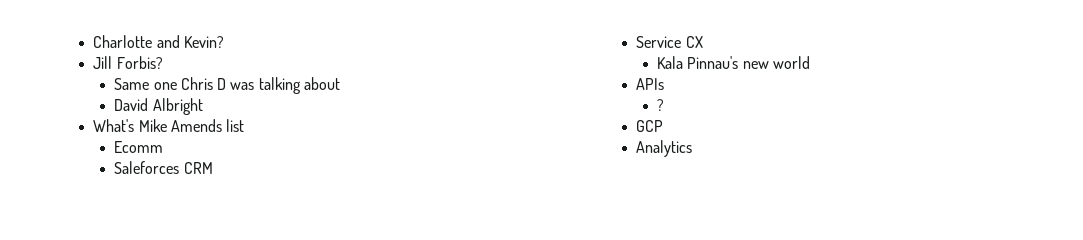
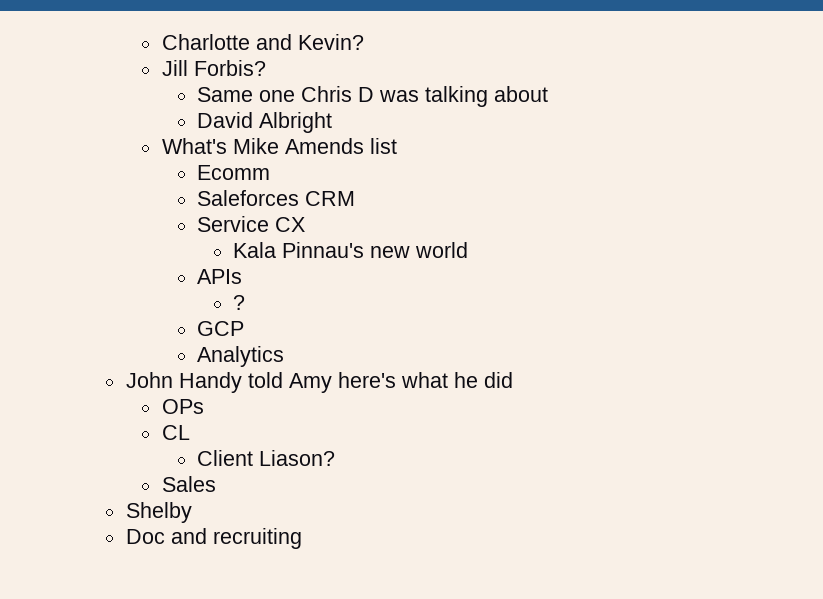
+ John Handy told Amy here's what he did
+ OPs
+ CL
+ Client Liason?
+ Sales
+ Shelby
+ Doc and recruiting

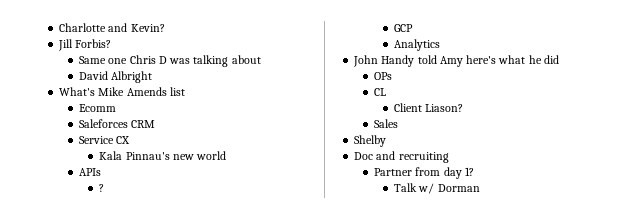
+ Partner from day 1?
+ Talk w/ Dorman

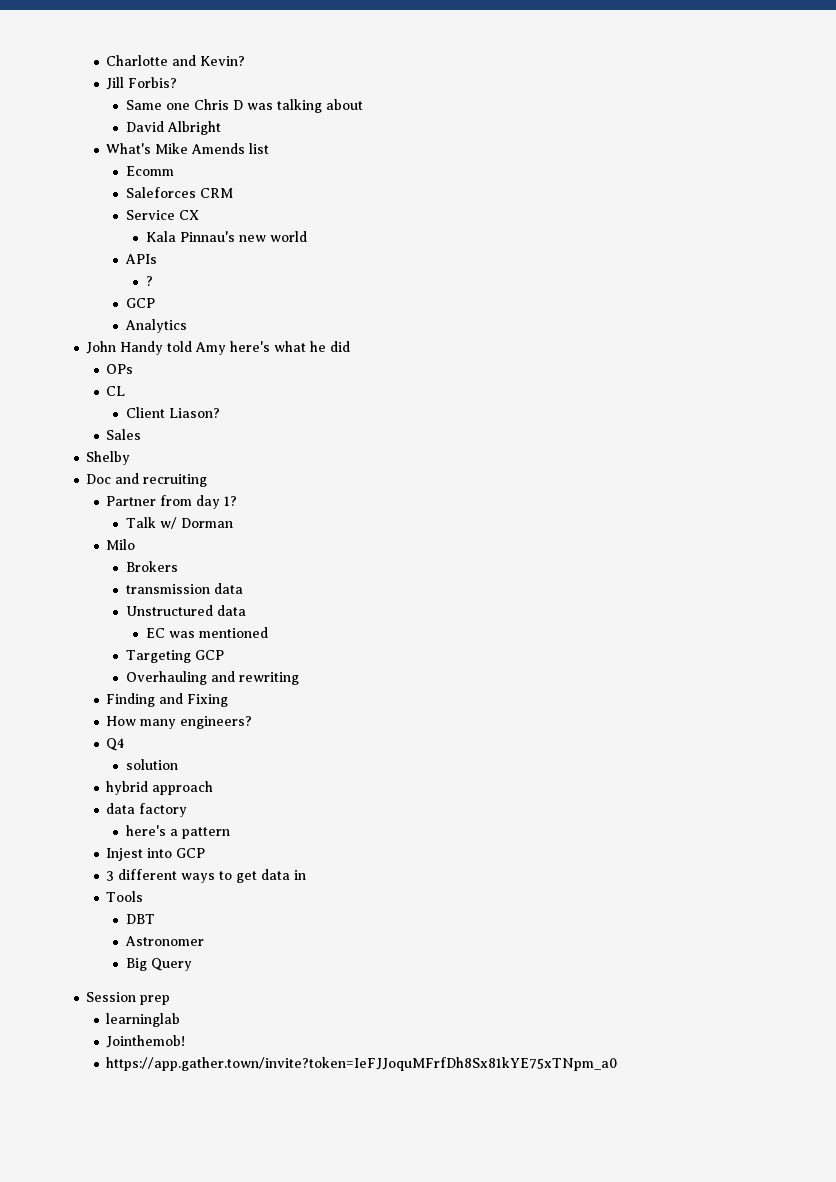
+ Milo
+ Brokers
+ transmission data
+ Unstructured data
+ EC was mentioned
+ Targeting GCP
+ Overhauling and rewriting
+ Finding and Fixing
+ How many engineers?
+ Q4
+ solution
+ hybrid approach
+ data factory
+ here's a pattern
+ Injest into GCP
+ 3 different ways to get data in
+ Tools
+ DBT
+ Astronomer
+ Big Query
+ Session prep
+ learninglab
+ Jointhemob!
+ https://app.gather.town/invite?token=IeFJJoquMFrfDh8Sx81kYE75xTNpm_a0

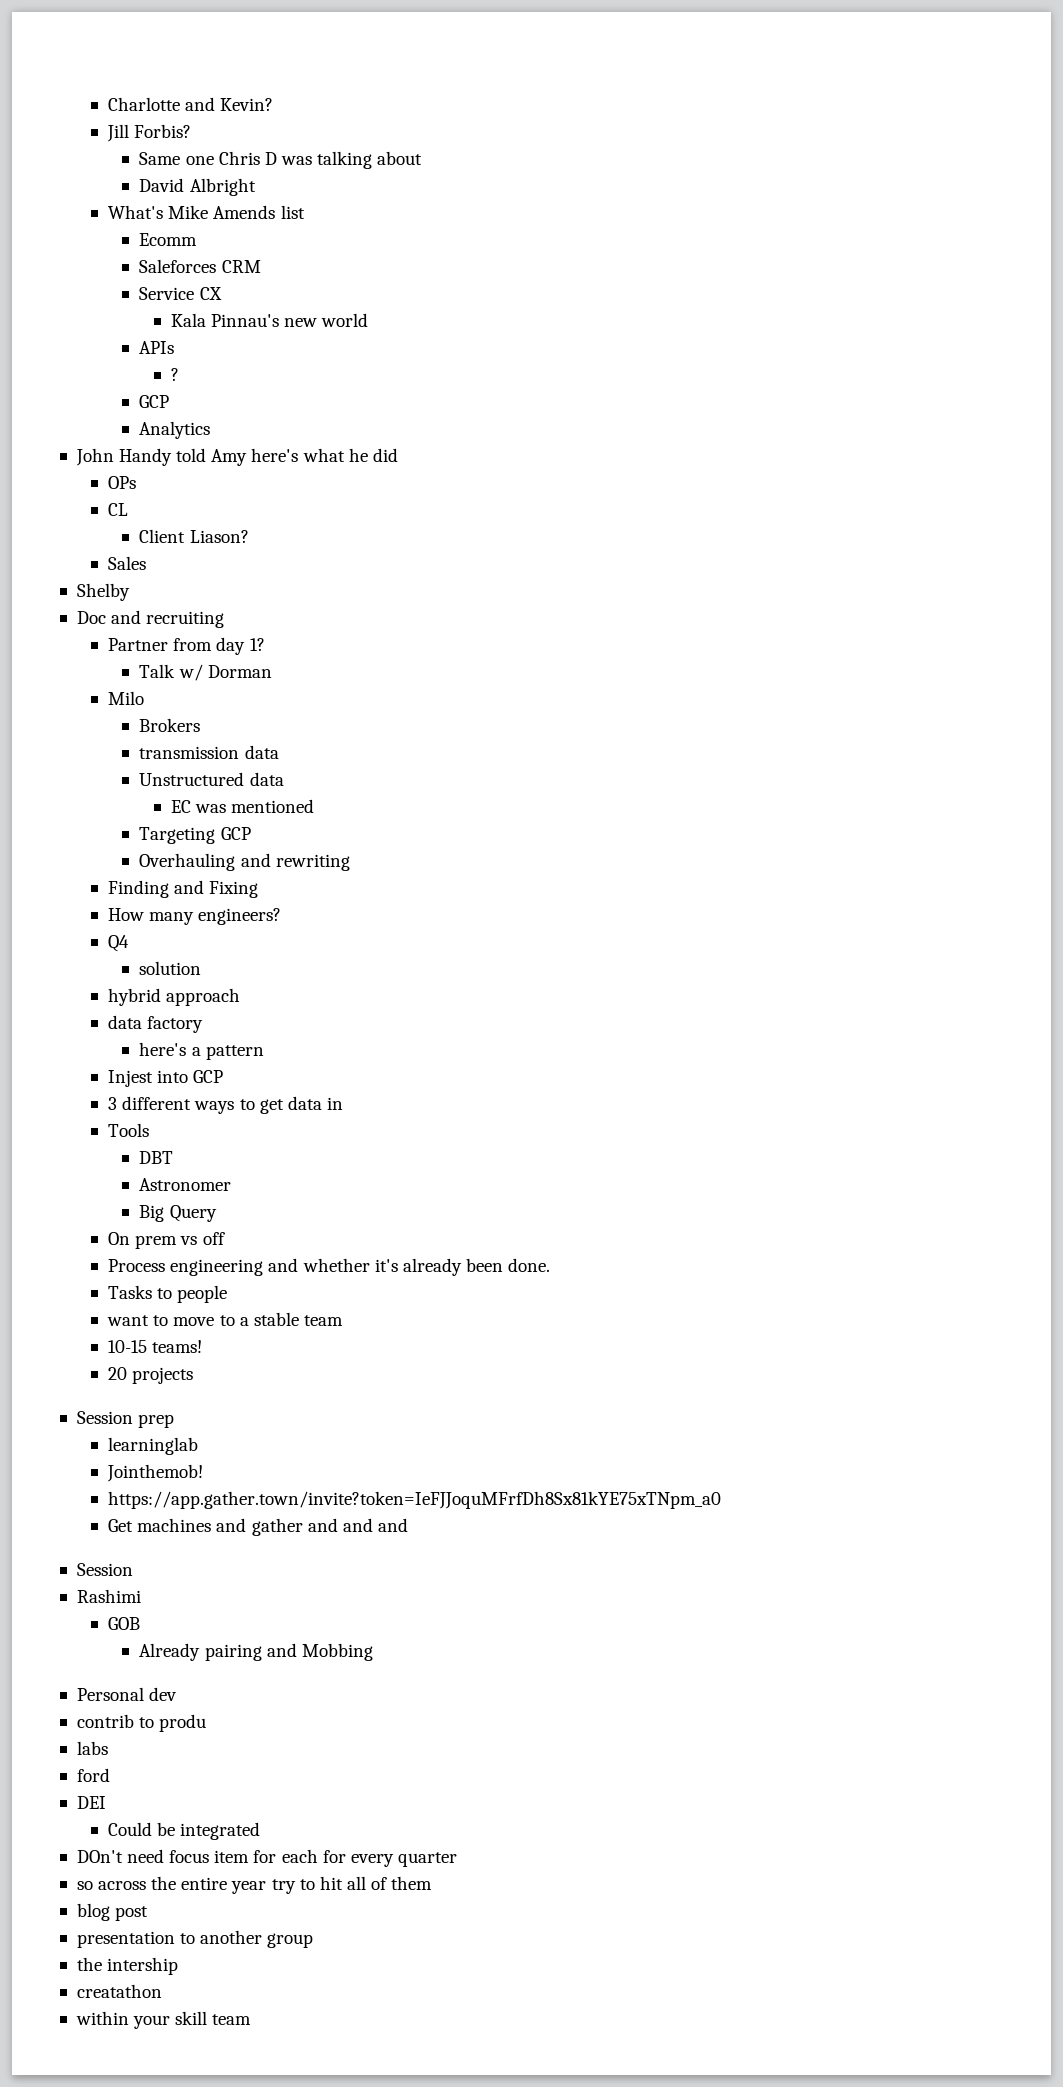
+ On prem vs off
+ Process engineering and whether it's already been done.
+ Tasks to people
+ want to move to a stable team
+ 10-15 teams!
+ 20 projects
+ Get machines and gather and and and
+ Session
+ Rashimi
+ GOB
+ Already pairing and Mobbing
+ Personal dev
+ contrib to produ
+ labs
+ ford
+ DEI
+ Could be integrated
+ DOn't need focus item for each for every quarter
+ so across the entire year try to hit all of them
+ blog post
+ presentation to another group
+ the intership
+ creatathon
+ within your skill team

